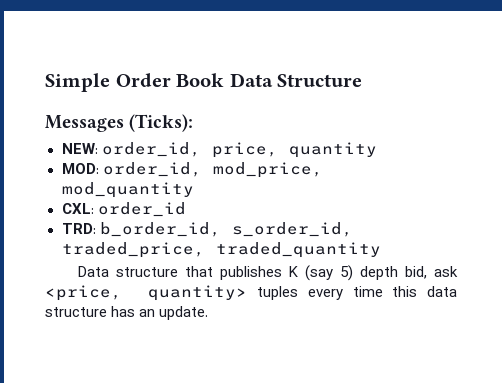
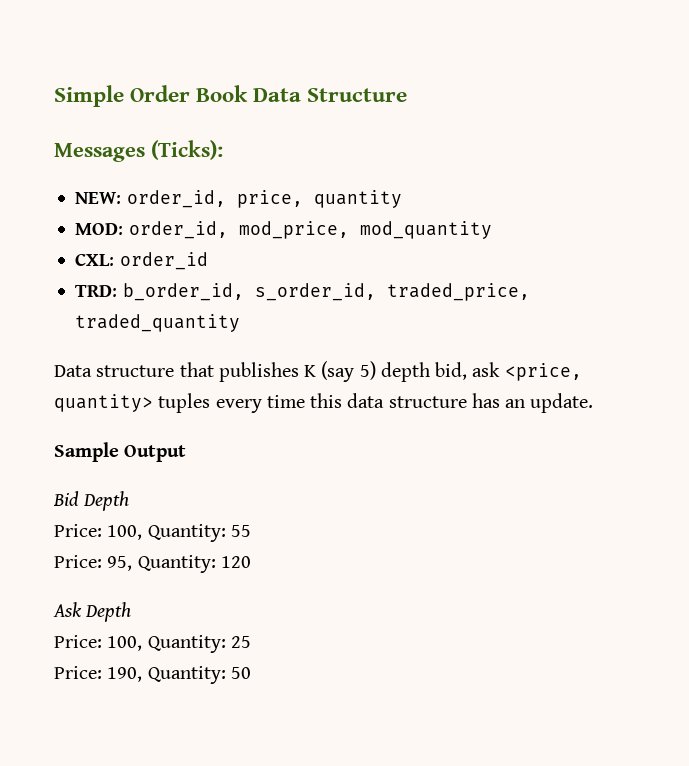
+ Sample Output
+ Bid Depth
+ Price: 100, Quantity: 55
+ Price: 95, Quantity: 120
+ Ask Depth
+ Price: 100, Quantity: 25
+ Price: 190, Quantity: 50

